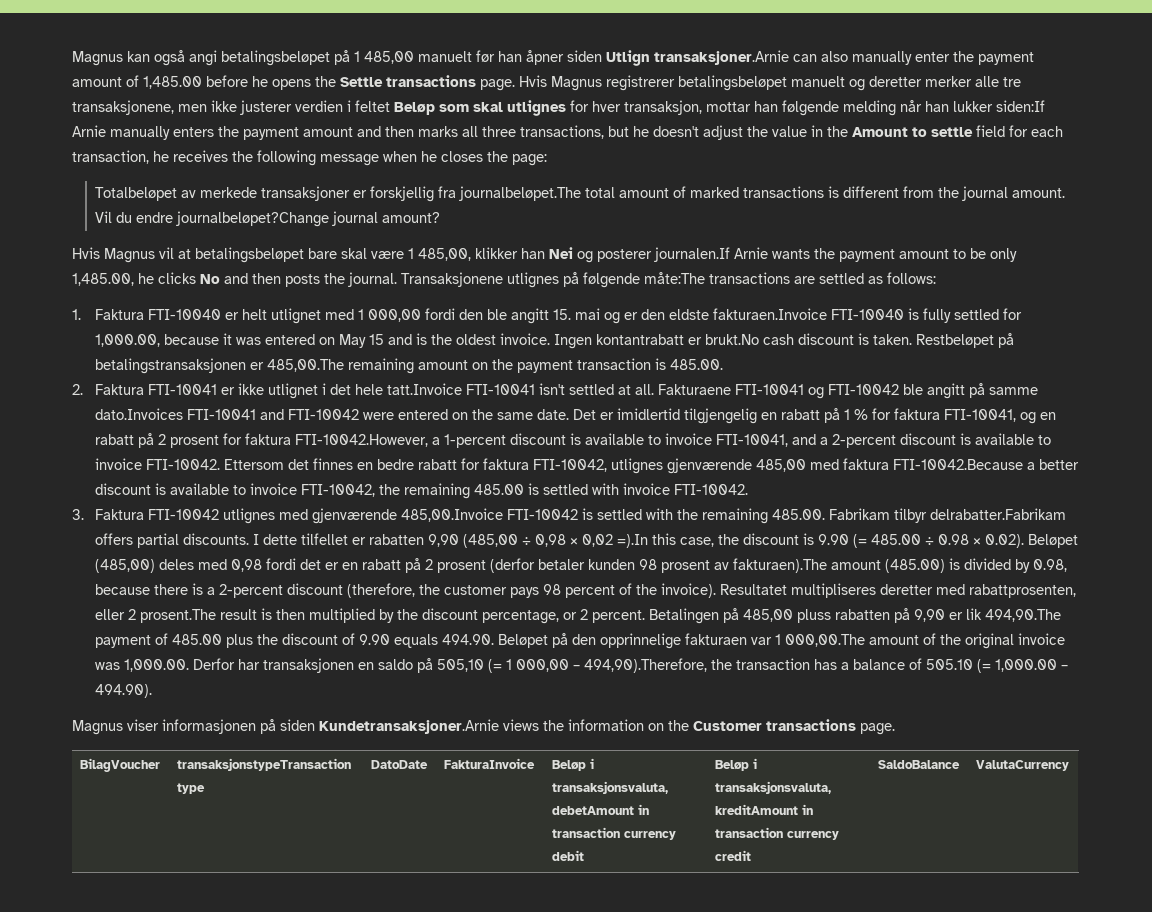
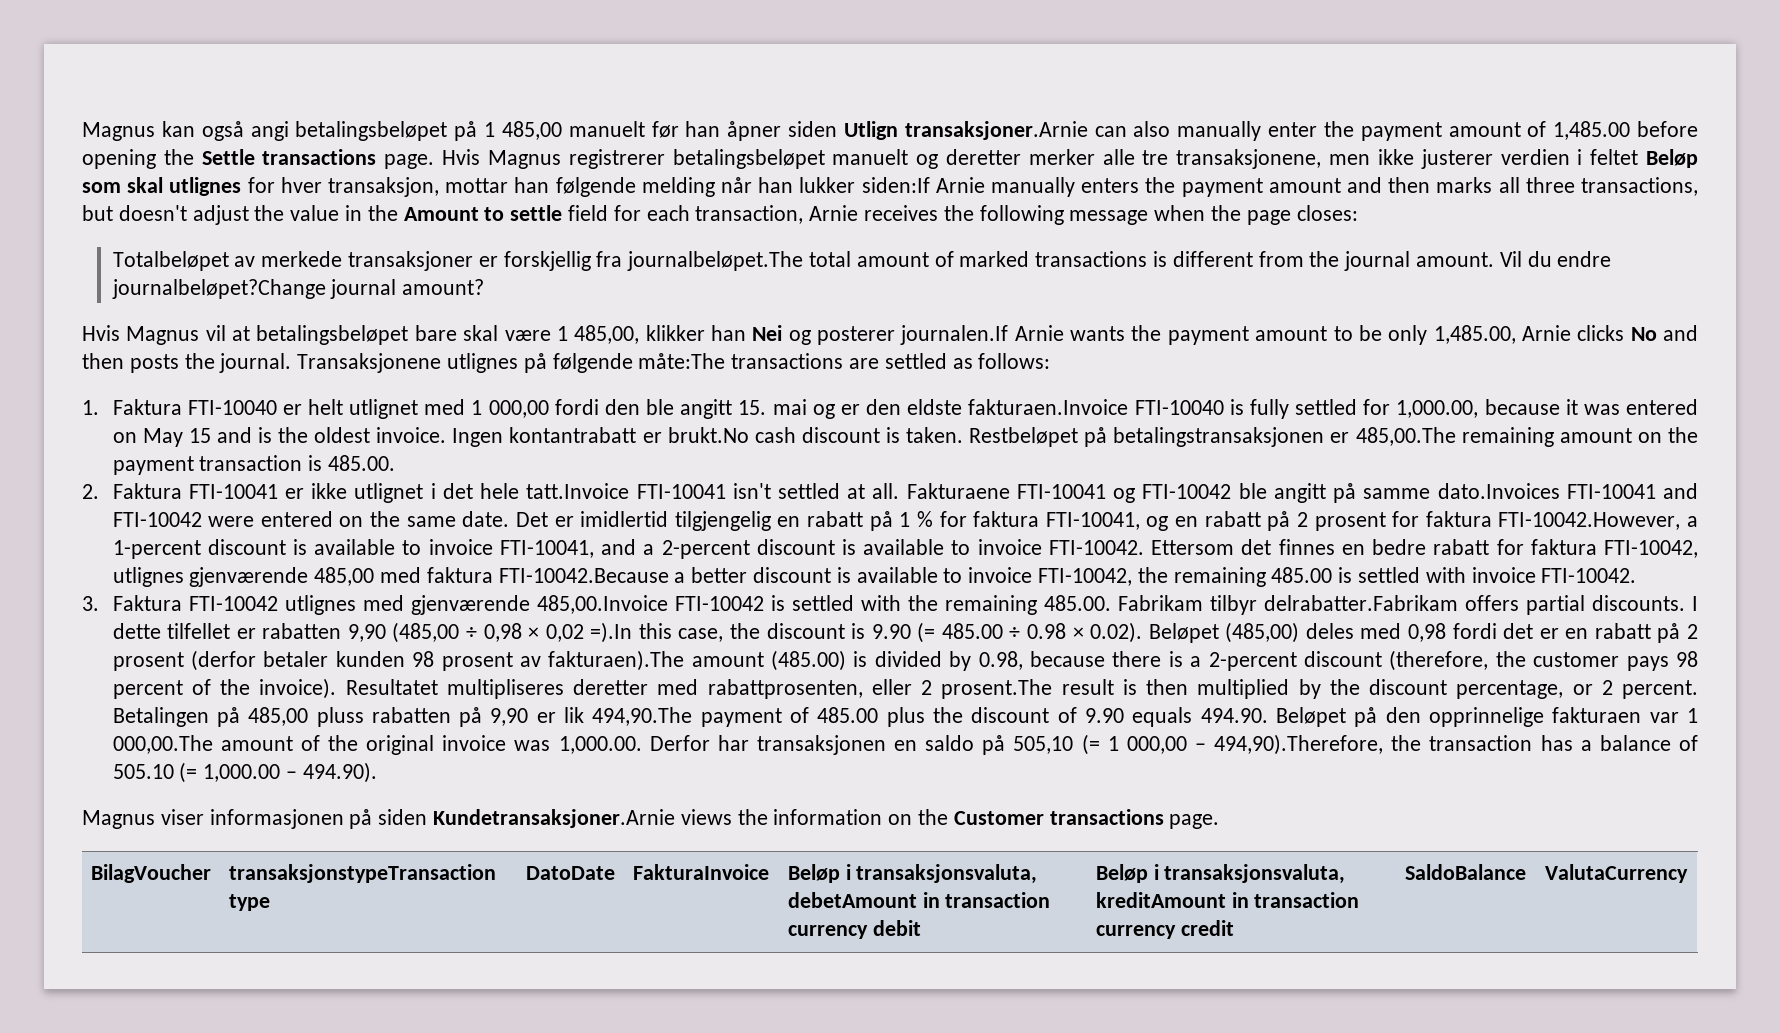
- Magnus kan også angi betalingsbeløpet på 1 485,00 manuelt før han åpner siden Utlign transaksjoner.Arnie can also manually enter the payment amount of 1,485.00 before he opens the Settle transactions page.
+ Magnus kan også angi betalingsbeløpet på 1 485,00 manuelt før han åpner siden Utlign transaksjoner.Arnie can also manually enter the payment amount of 1,485.00 before opening the Settle transactions page.
- Hvis Magnus registrerer betalingsbeløpet manuelt og deretter merker alle tre transaksjonene, men ikke justerer verdien i feltet Beløp som skal utlignes for hver transaksjon, mottar han følgende melding når han lukker siden:If Arnie manually enters the payment amount and then marks all three transactions, but he doesn't adjust the value in the Amount to settle field for each transaction, he receives the following message when he closes the page:
+ Hvis Magnus registrerer betalingsbeløpet manuelt og deretter merker alle tre transaksjonene, men ikke justerer verdien i feltet Beløp som skal utlignes for hver transaksjon, mottar han følgende melding når han lukker siden:If Arnie manually enters the payment amount and then marks all three transactions, but doesn't adjust the value in the Amount to settle field for each transaction, Arnie receives the following message when the page closes:
- Hvis Magnus vil at betalingsbeløpet bare skal være 1 485,00, klikker han Nei og posterer journalen.If Arnie wants the payment amount to be only 1,485.00, he clicks No and then posts the journal.
+ Hvis Magnus vil at betalingsbeløpet bare skal være 1 485,00, klikker han Nei og posterer journalen.If Arnie wants the payment amount to be only 1,485.00, Arnie clicks No and then posts the journal.

